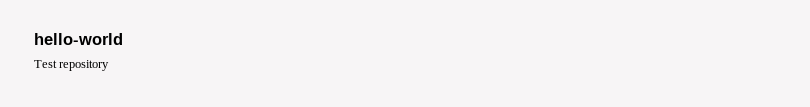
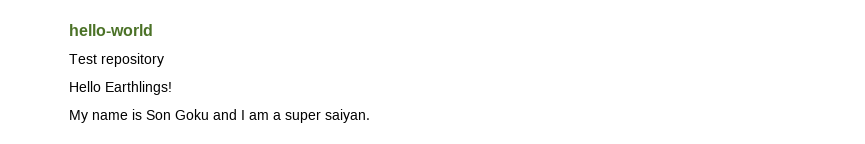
+ Hello Earthlings!
+ My name is Son Goku and I am a super saiyan.

